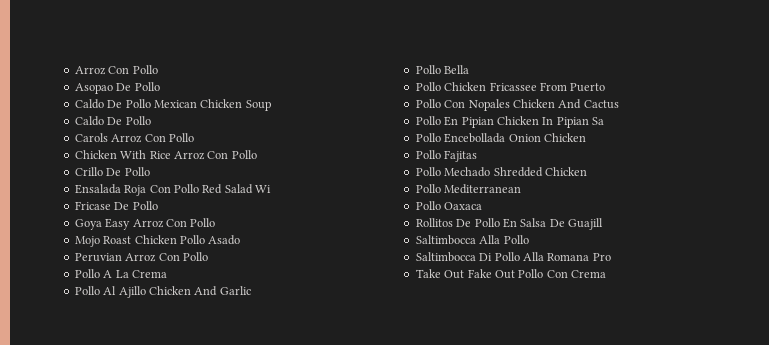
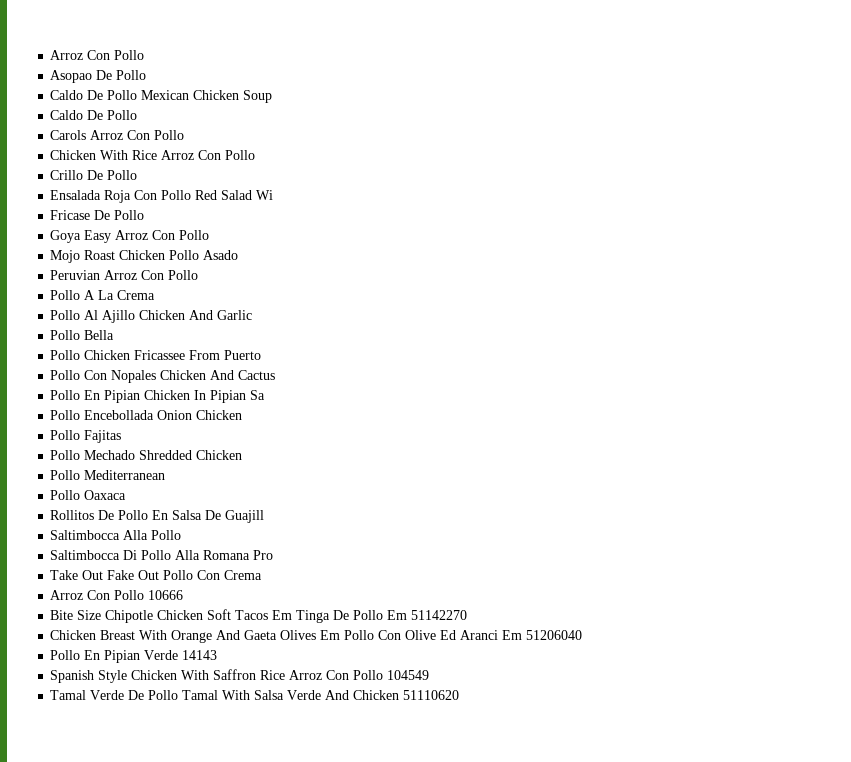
+ Arroz Con Pollo 10666
+ Bite Size Chipotle Chicken Soft Tacos Em Tinga De Pollo Em 51142270
+ Chicken Breast With Orange And Gaeta Olives Em Pollo Con Olive Ed Aranci Em 51206040
+ Pollo En Pipian Verde 14143
+ Spanish Style Chicken With Saffron Rice Arroz Con Pollo 104549
+ Tamal Verde De Pollo Tamal With Salsa Verde And Chicken 51110620

